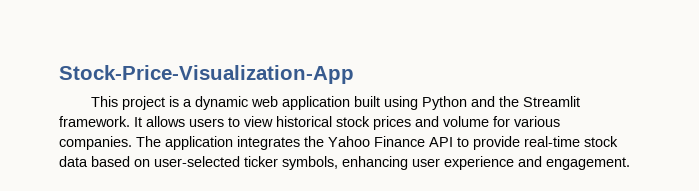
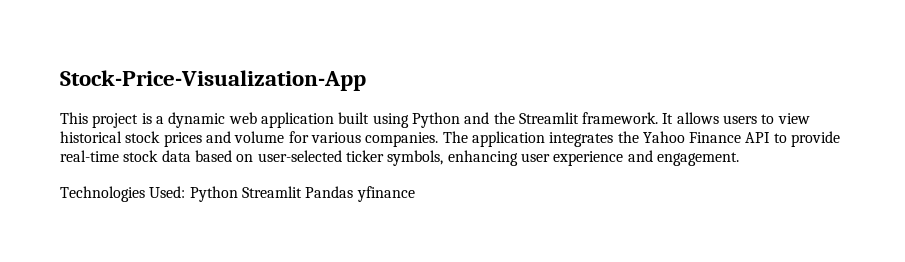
+ Technologies Used: Python Streamlit Pandas yfinance

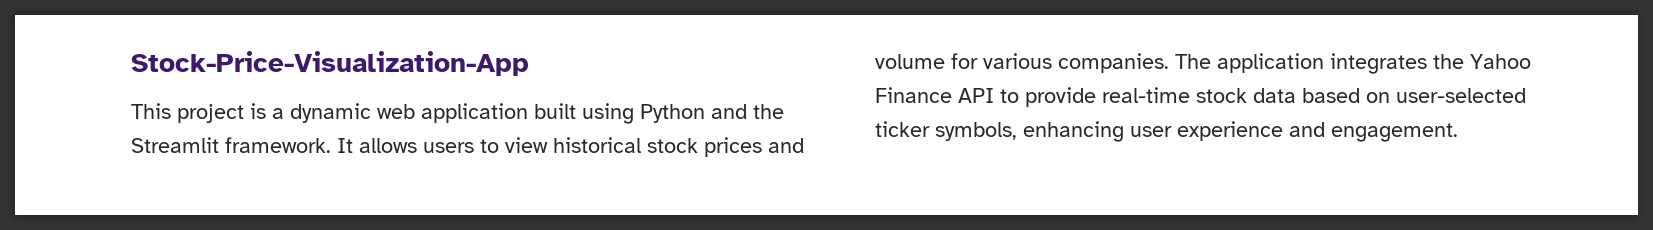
- Technologies Used: Python Streamlit Pandas yfinance

